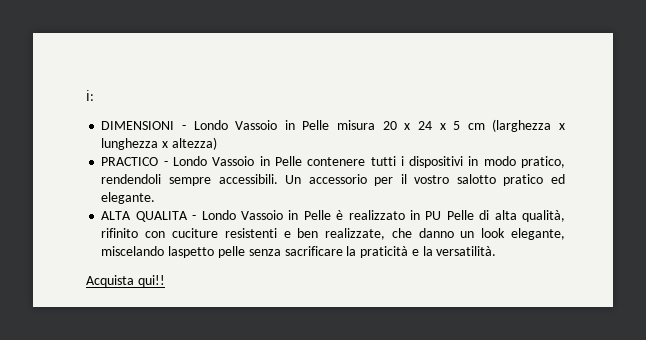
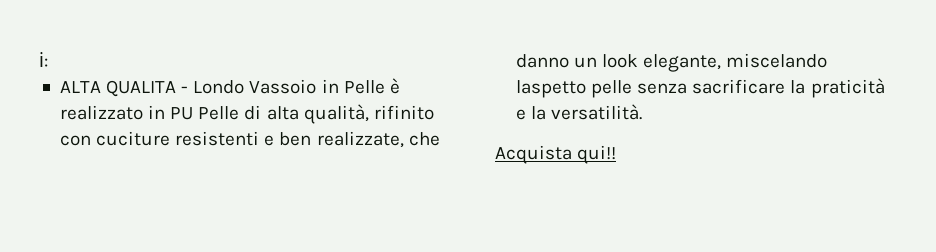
- DIMENSIONI - Londo Vassoio in Pelle misura 20 x 24 x 5 cm (larghezza x lunghezza x altezza)
- PRACTICO - Londo Vassoio in Pelle contenere tutti i dispositivi in modo pratico, rendendoli sempre accessibili. Un accessorio per il vostro salotto pratico ed elegante.

